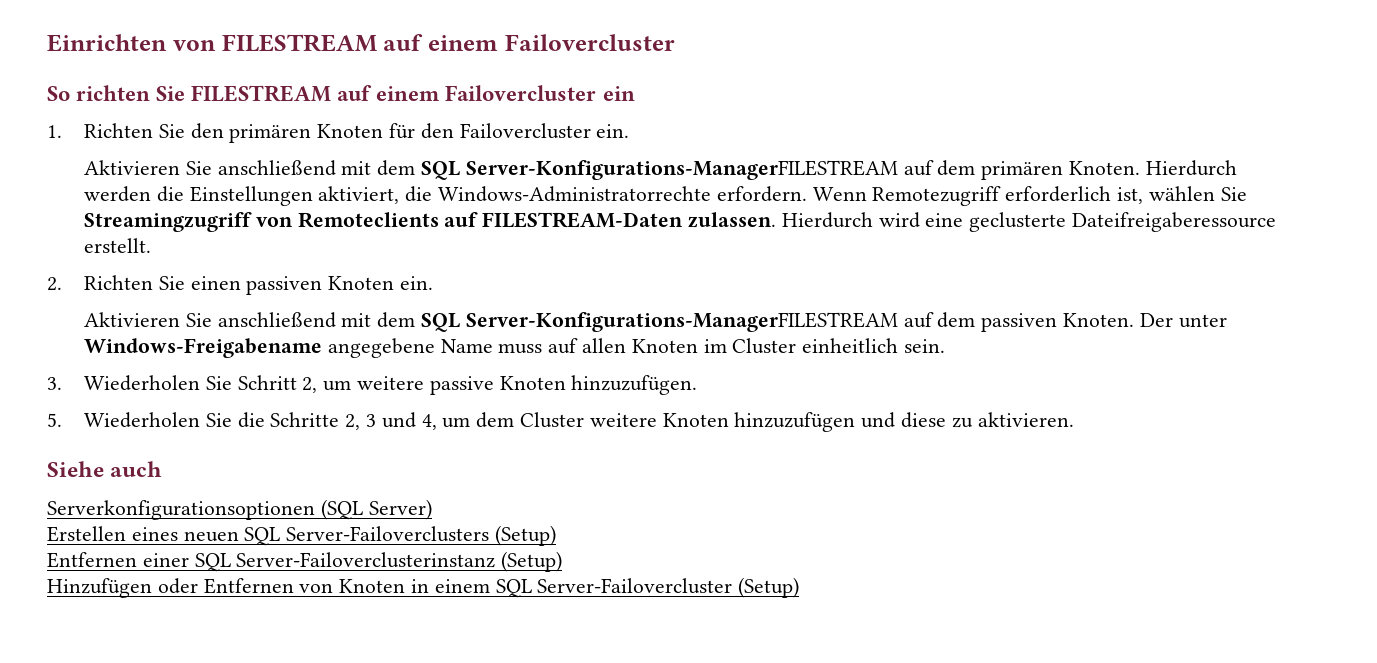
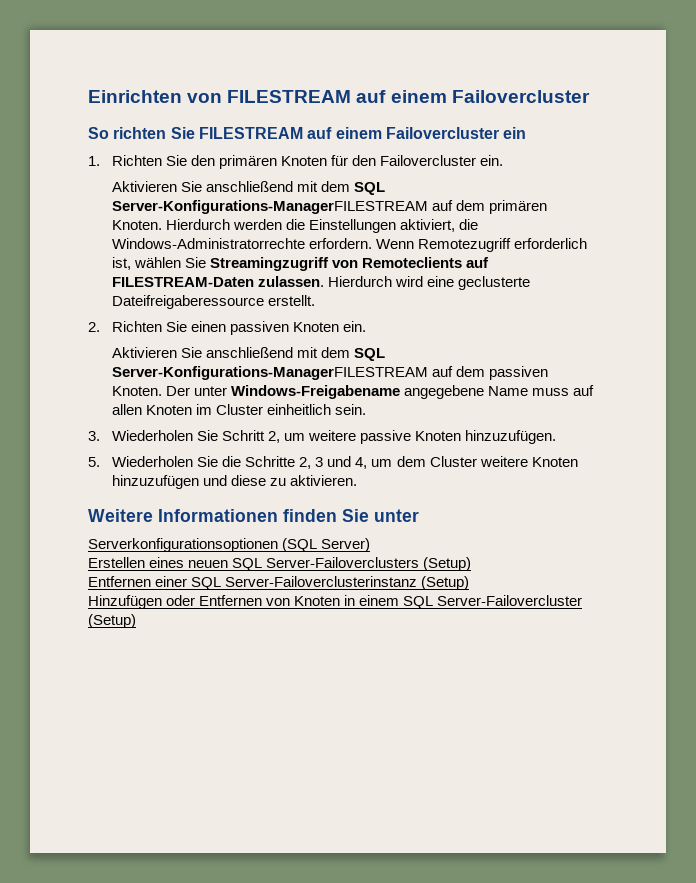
- Siehe auch
+ Weitere Informationen finden Sie unter

